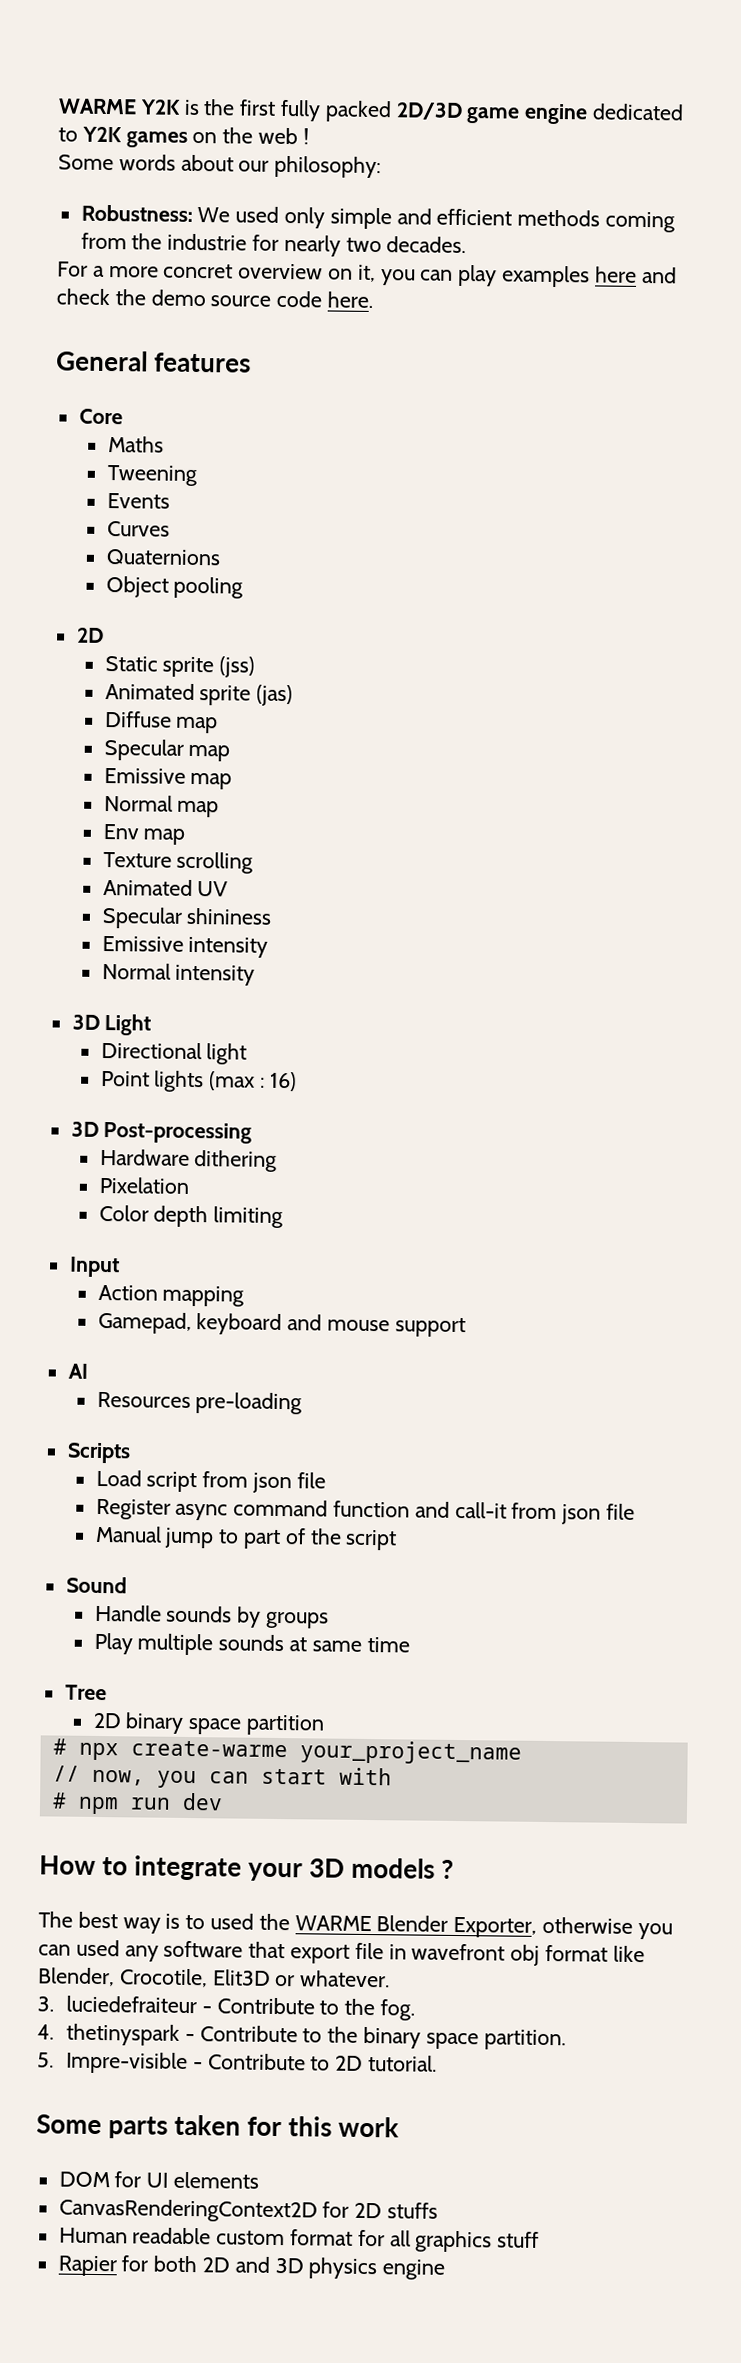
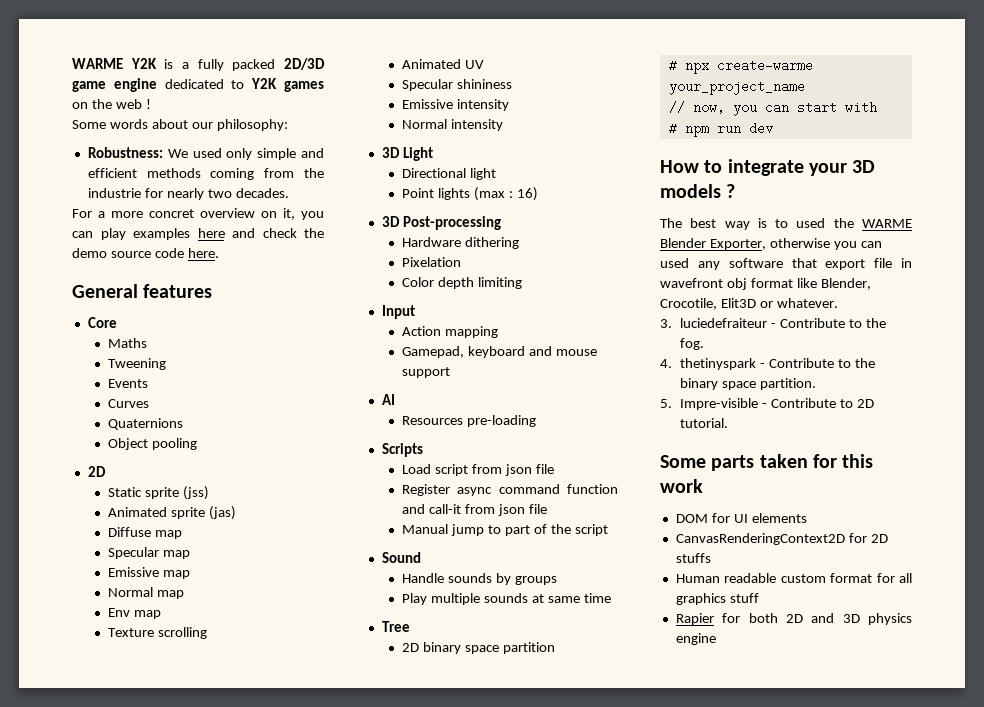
- WARME Y2K is the first fully packed 2D/3D game engine dedicated to Y2K games on the web !
+ WARME Y2K is a fully packed 2D/3D game engine dedicated to Y2K games on the web !

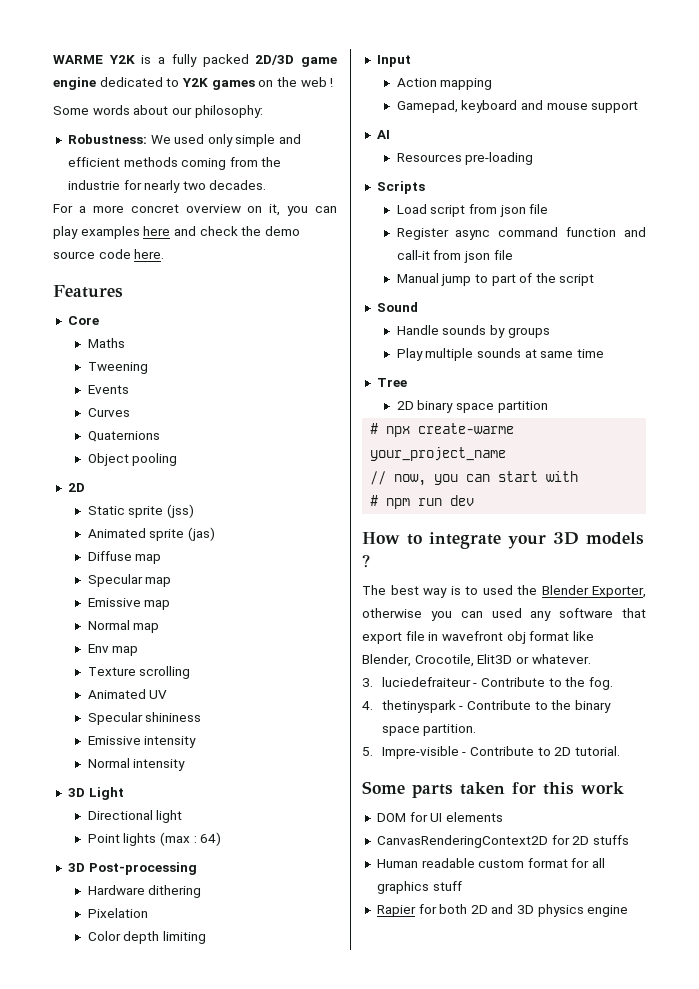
- General features
+ Features
- Point lights (max : 16)
+ Point lights (max : 64)
- The best way is to used the WARME Blender Exporter, otherwise you can used any software that export file in wavefront obj format like Blender, Crocotile, Elit3D or whatever.
+ The best way is to used the Blender Exporter, otherwise you can used any software that export file in wavefront obj format like Blender, Crocotile, Elit3D or whatever.

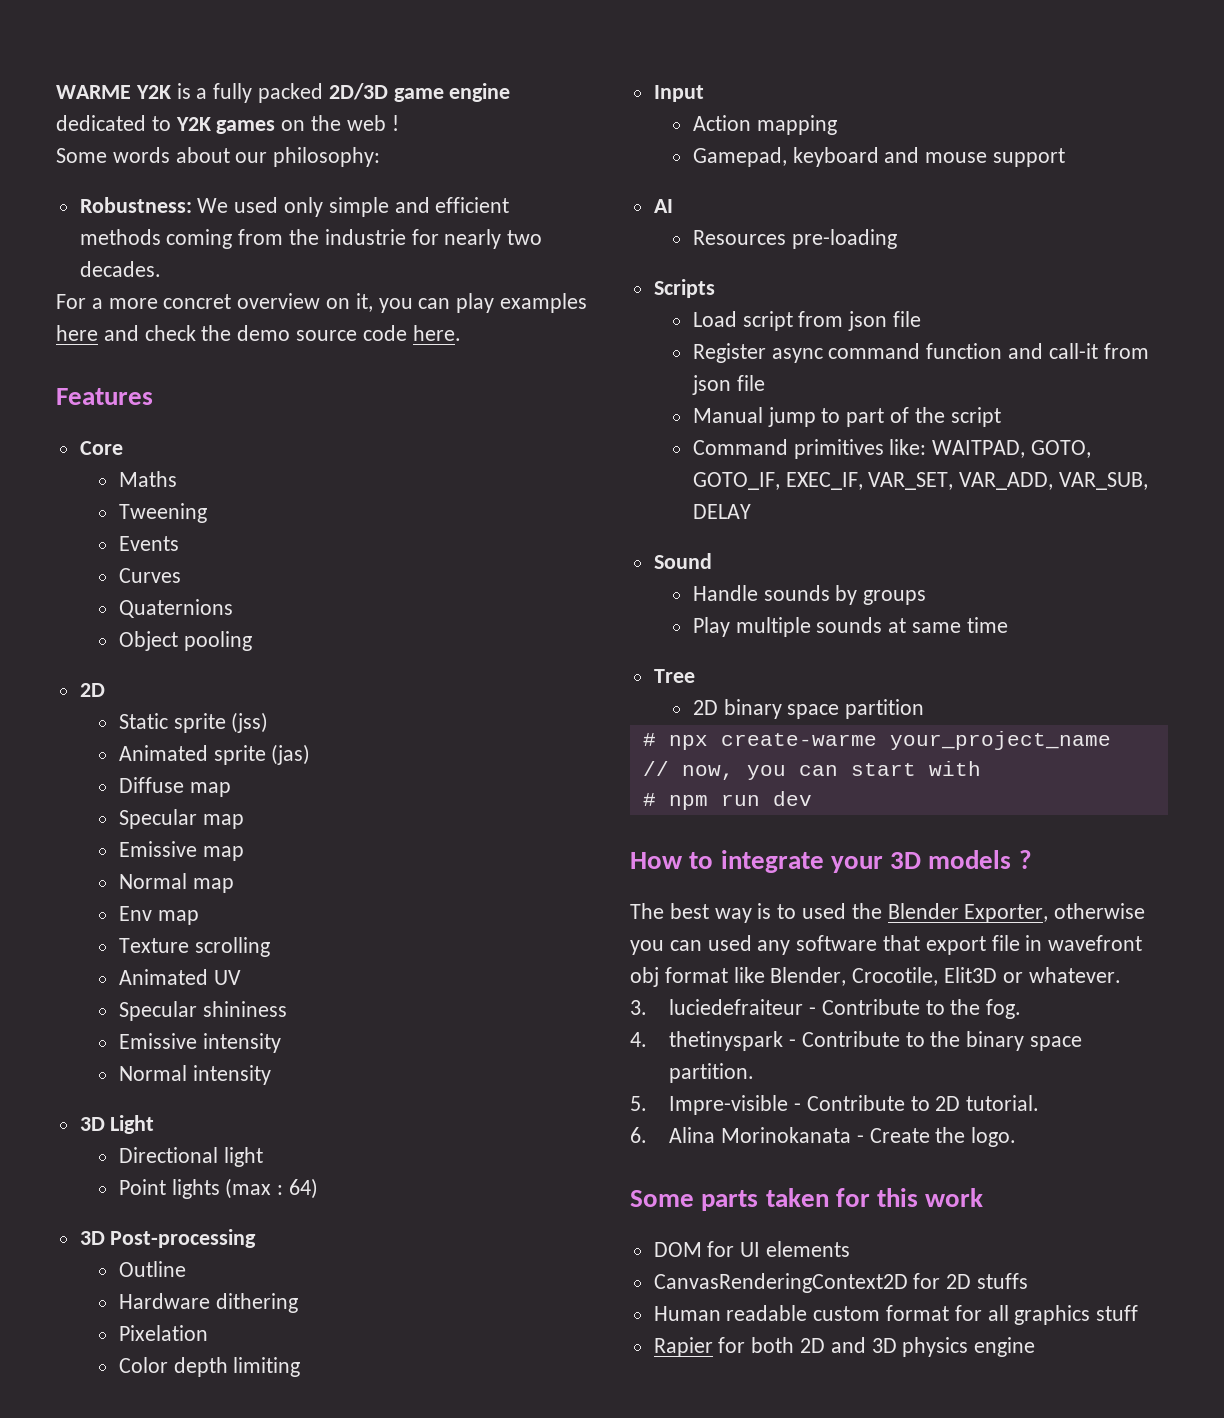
+ Outline
+ Command primitives like: WAITPAD, GOTO, GOTO_IF, EXEC_IF, VAR_SET, VAR_ADD, VAR_SUB, DELAY
+ 6. Alina Morinokanata - Create the logo.

